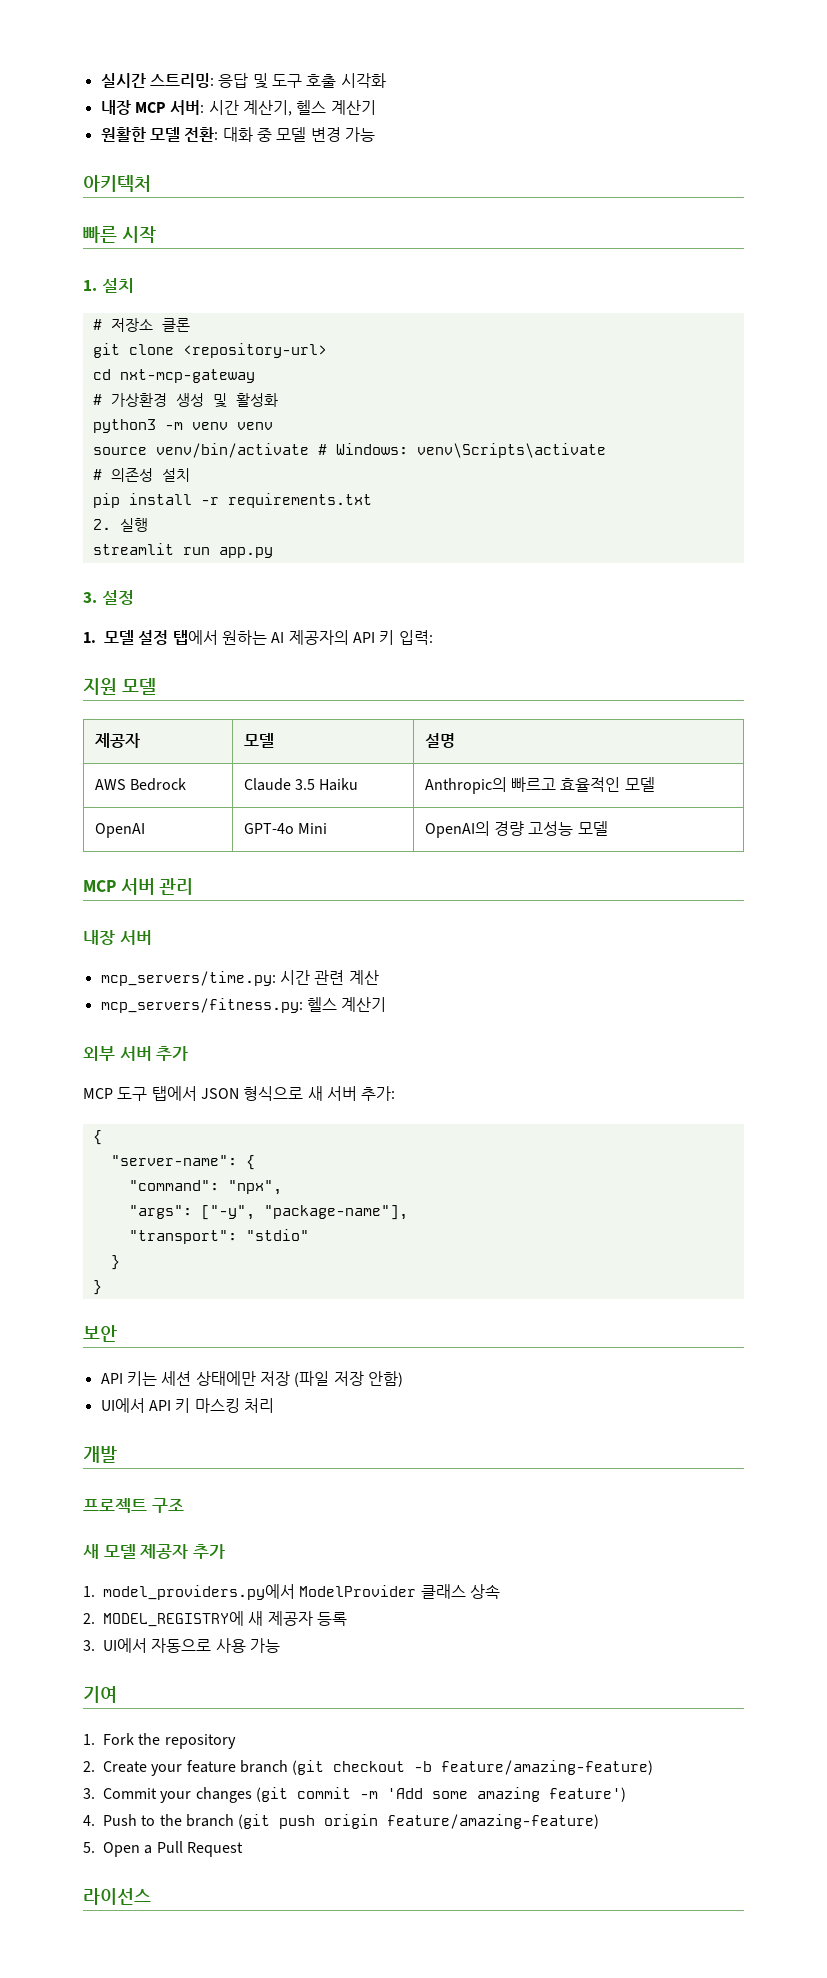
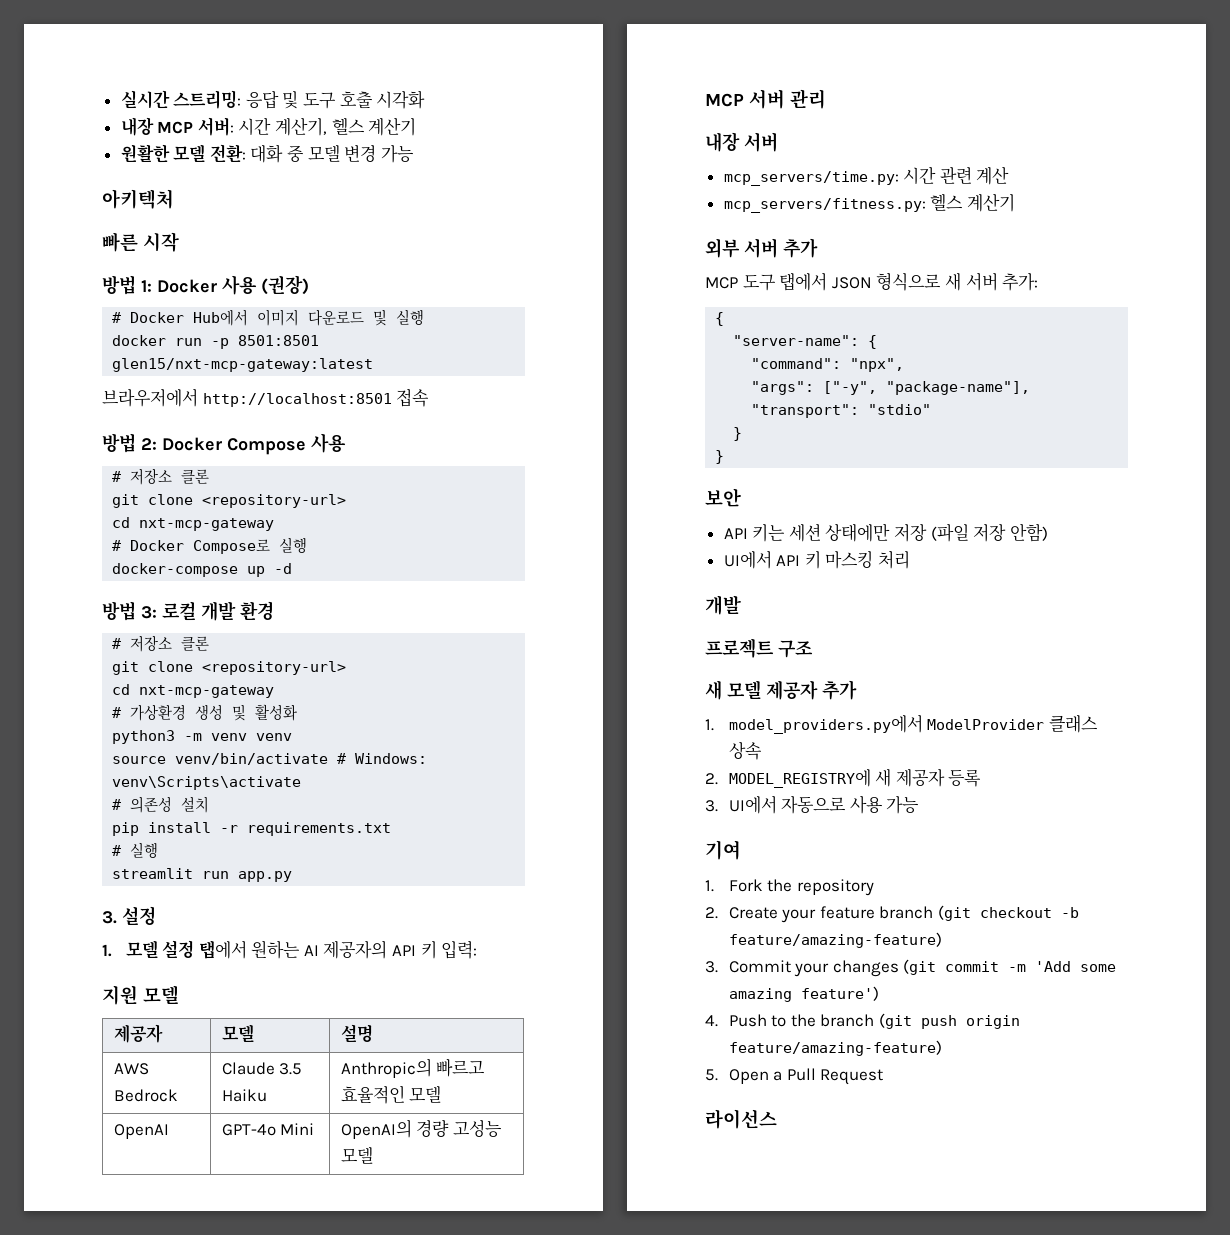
- 1. 설치
+ 방법 1: Docker 사용 (권장)
+ # Docker Hub에서 이미지 다운로드 및 실행
+ docker run -p 8501:8501 glen15/nxt-mcp-gateway:latest
+ 브라우저에서 http://localhost:8501 접속
+ 방법 2: Docker Compose 사용
+ # 저장소 클론
+ git clone <repository-url>
+ cd nxt-mcp-gateway
+ # Docker Compose로 실행
+ docker-compose up -d
+ 방법 3: 로컬 개발 환경
- 2. 실행
+ # 실행

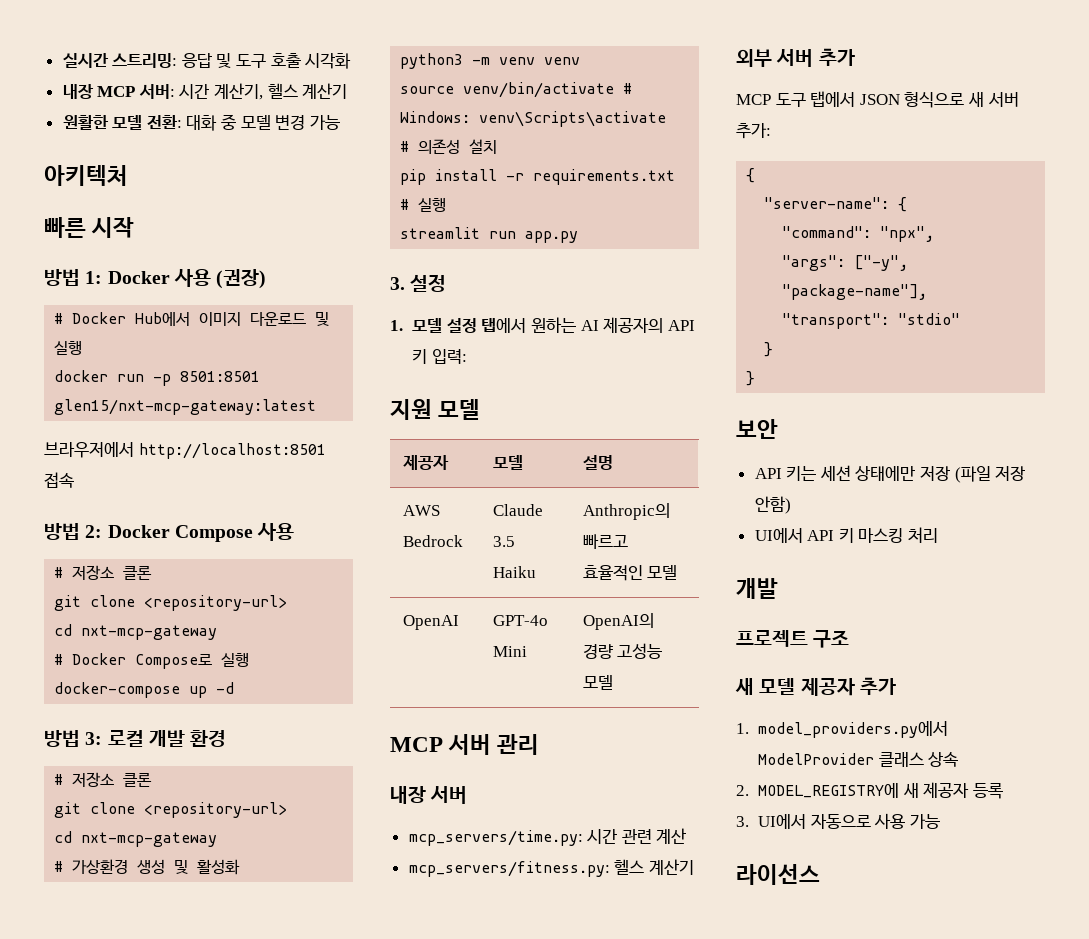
- 기여
- 1. Fork the repository
- 2. Create your feature branch (git checkout -b feature/amazing-feature)
- 3. Commit your changes (git commit -m 'Add some amazing feature')
- 4. Push to the branch (git push origin feature/amazing-feature)
- 5. Open a Pull Request

